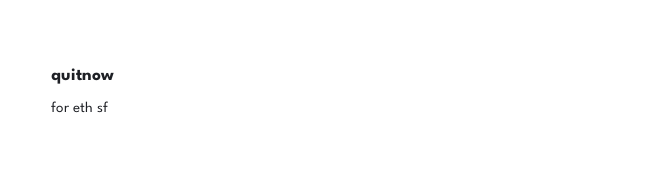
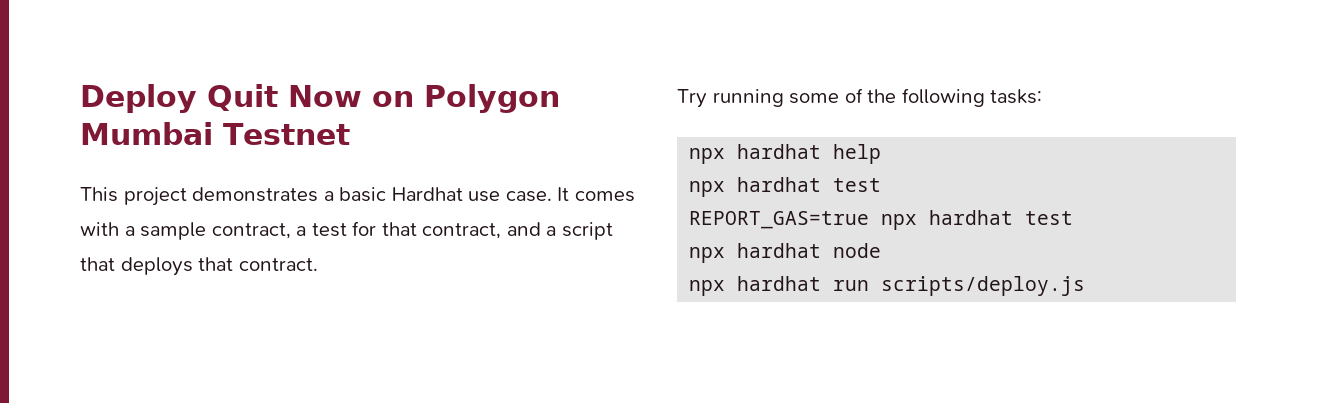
- quitnow
- for eth sf
+ Deploy Quit Now on Polygon Mumbai Testnet
+ This project demonstrates a basic Hardhat use case. It comes with a sample contract, a test for that contract, and a script that deploys that contract.
+ Try running some of the following tasks:
+ npx hardhat help
+ npx hardhat test
+ REPORT_GAS=true npx hardhat test
+ npx hardhat node
+ npx hardhat run scripts/deploy.js

